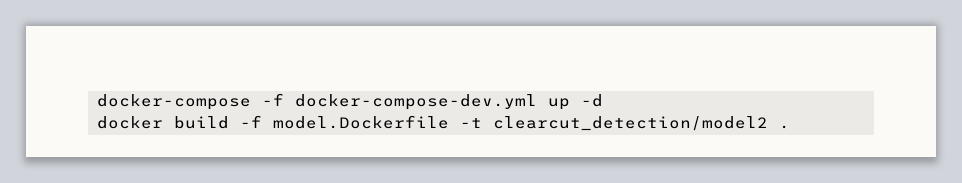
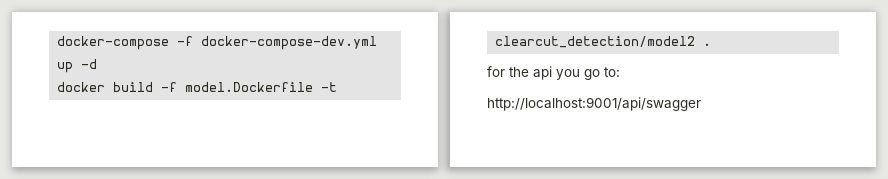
+ for the api you go to:
+ http://localhost:9001/api/swagger

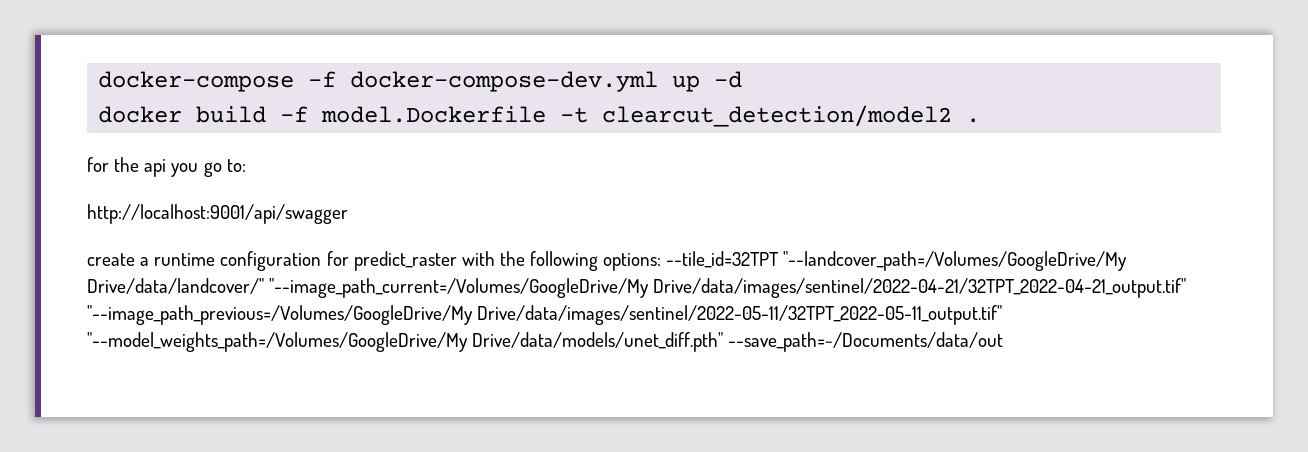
+ create a runtime configuration for predict_raster with the following options: --tile_id=32TPT "--landcover_path=/Volumes/GoogleDrive/My Drive/data/landcover/" "--image_path_current=/Volumes/GoogleDrive/My Drive/data/images/sentinel/2022-04-21/32TPT_2022-04-21_output.tif" "--image_path_previous=/Volumes/GoogleDrive/My Drive/data/images/sentinel/2022-05-11/32TPT_2022-05-11_output.tif" "--model_weights_path=/Volumes/GoogleDrive/My Drive/data/models/unet_diff.pth" --save_path=~/Documents/data/out

